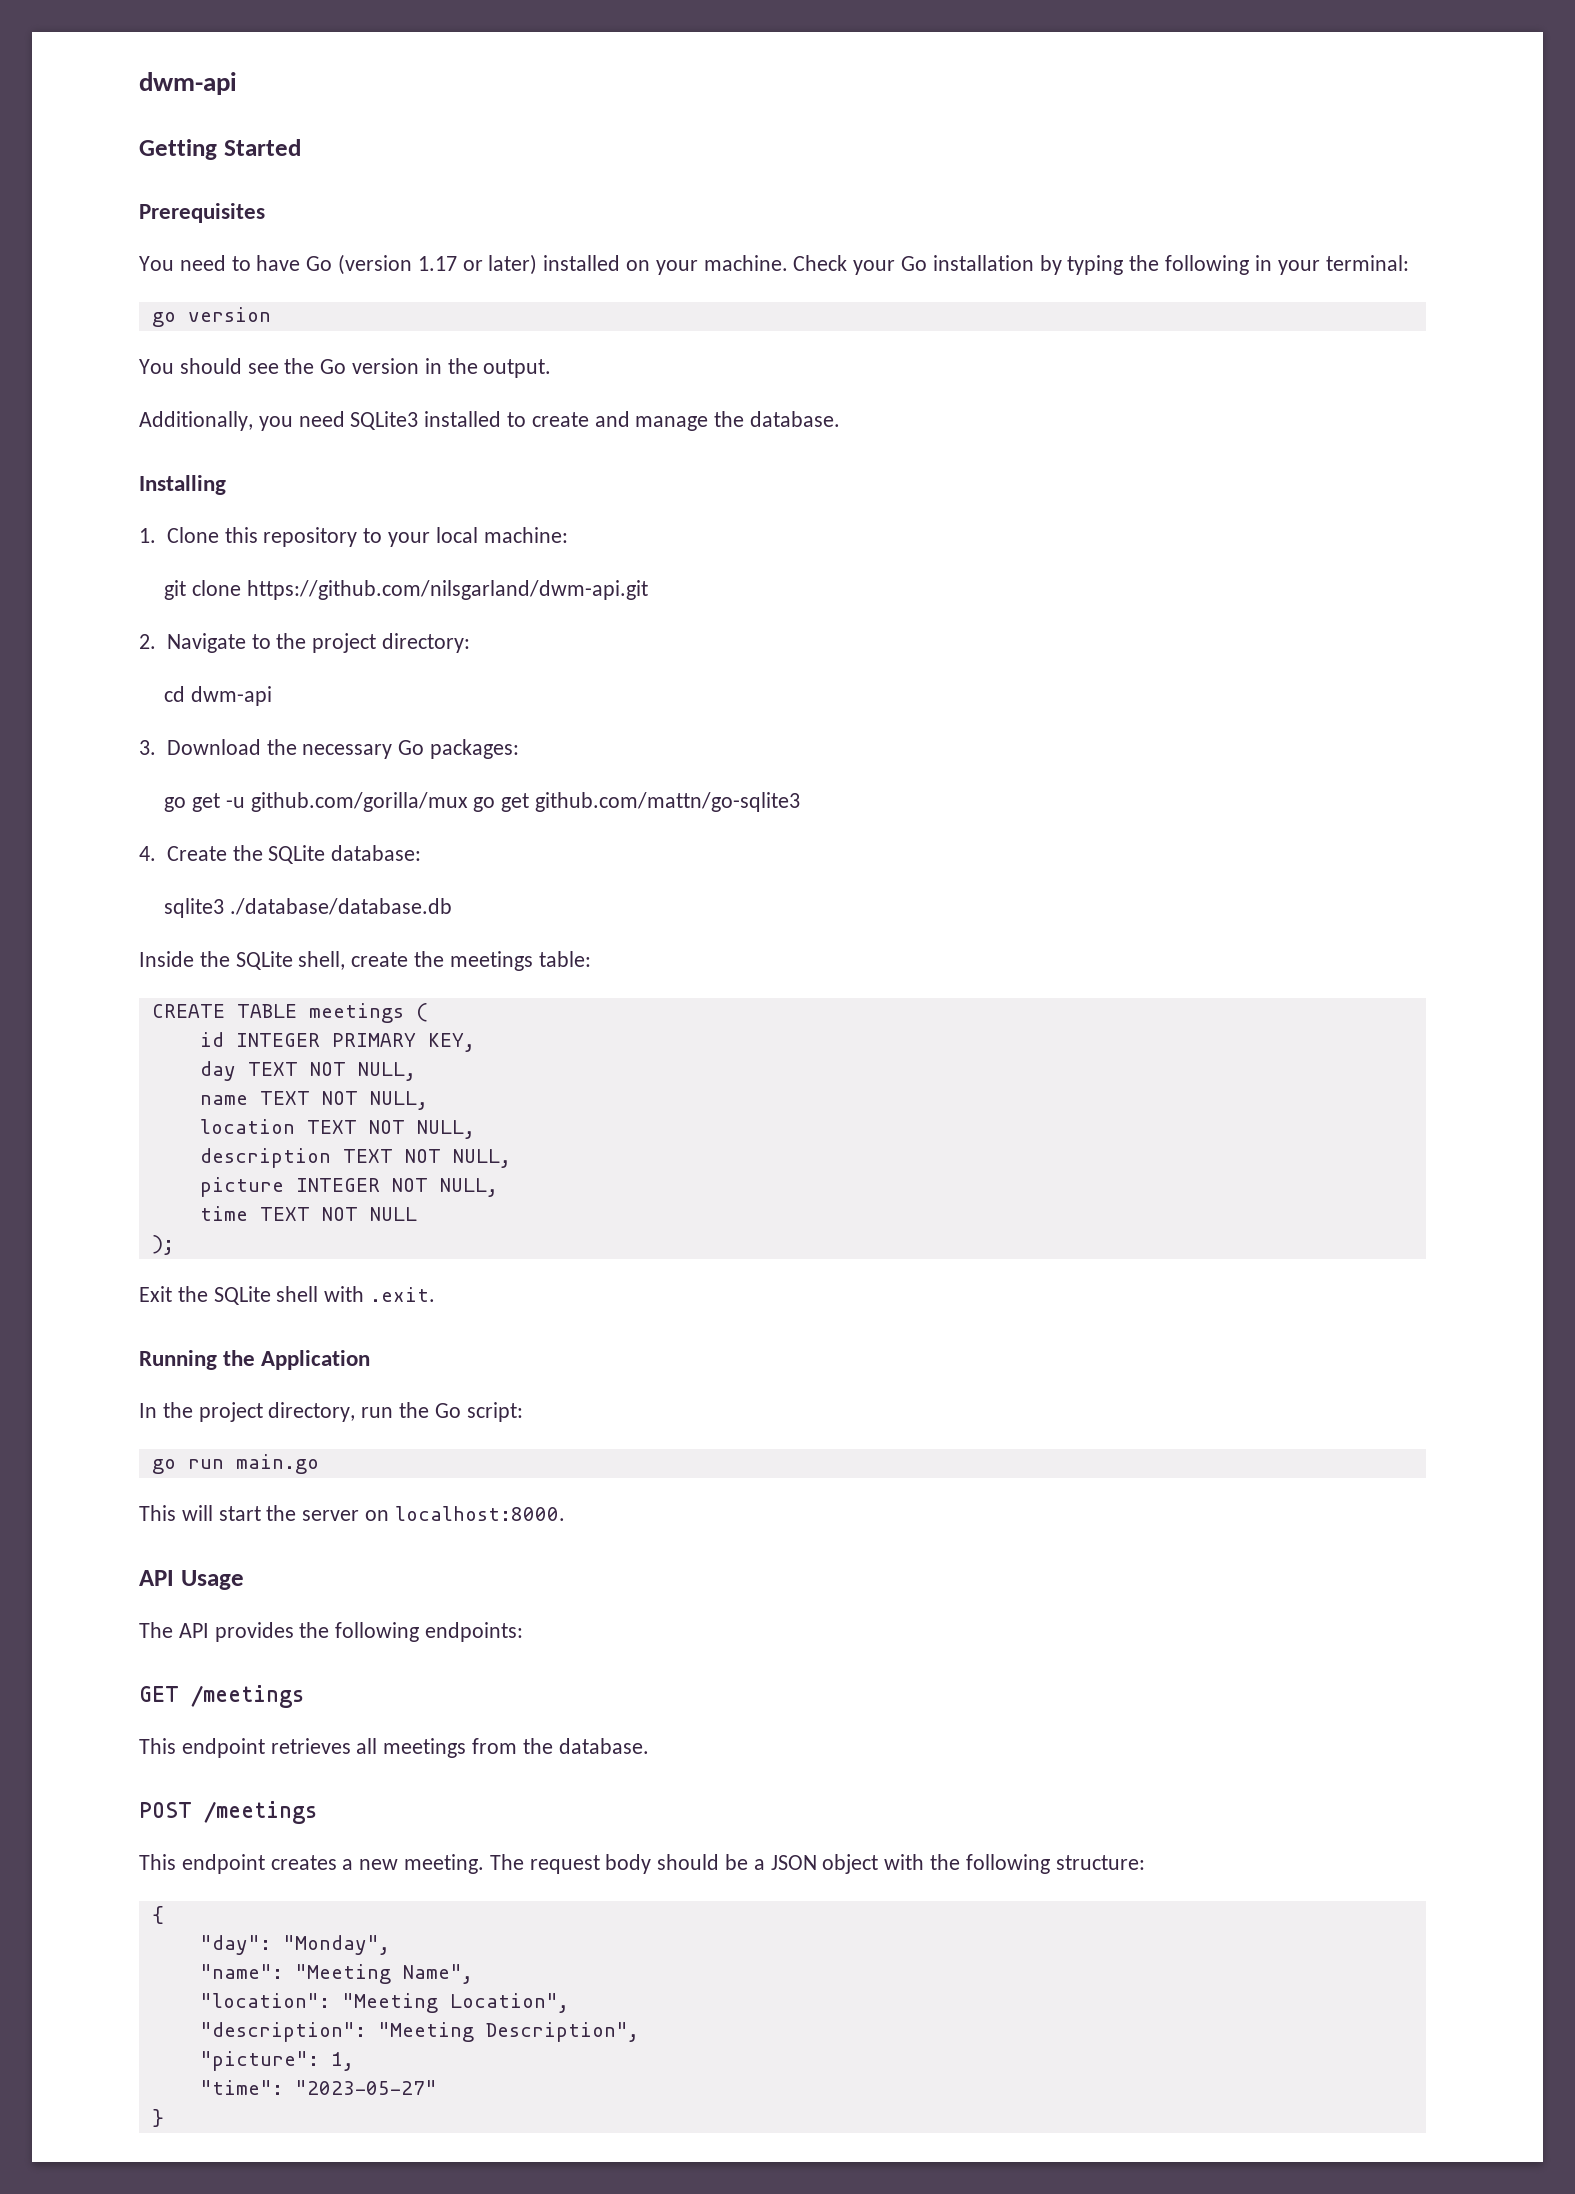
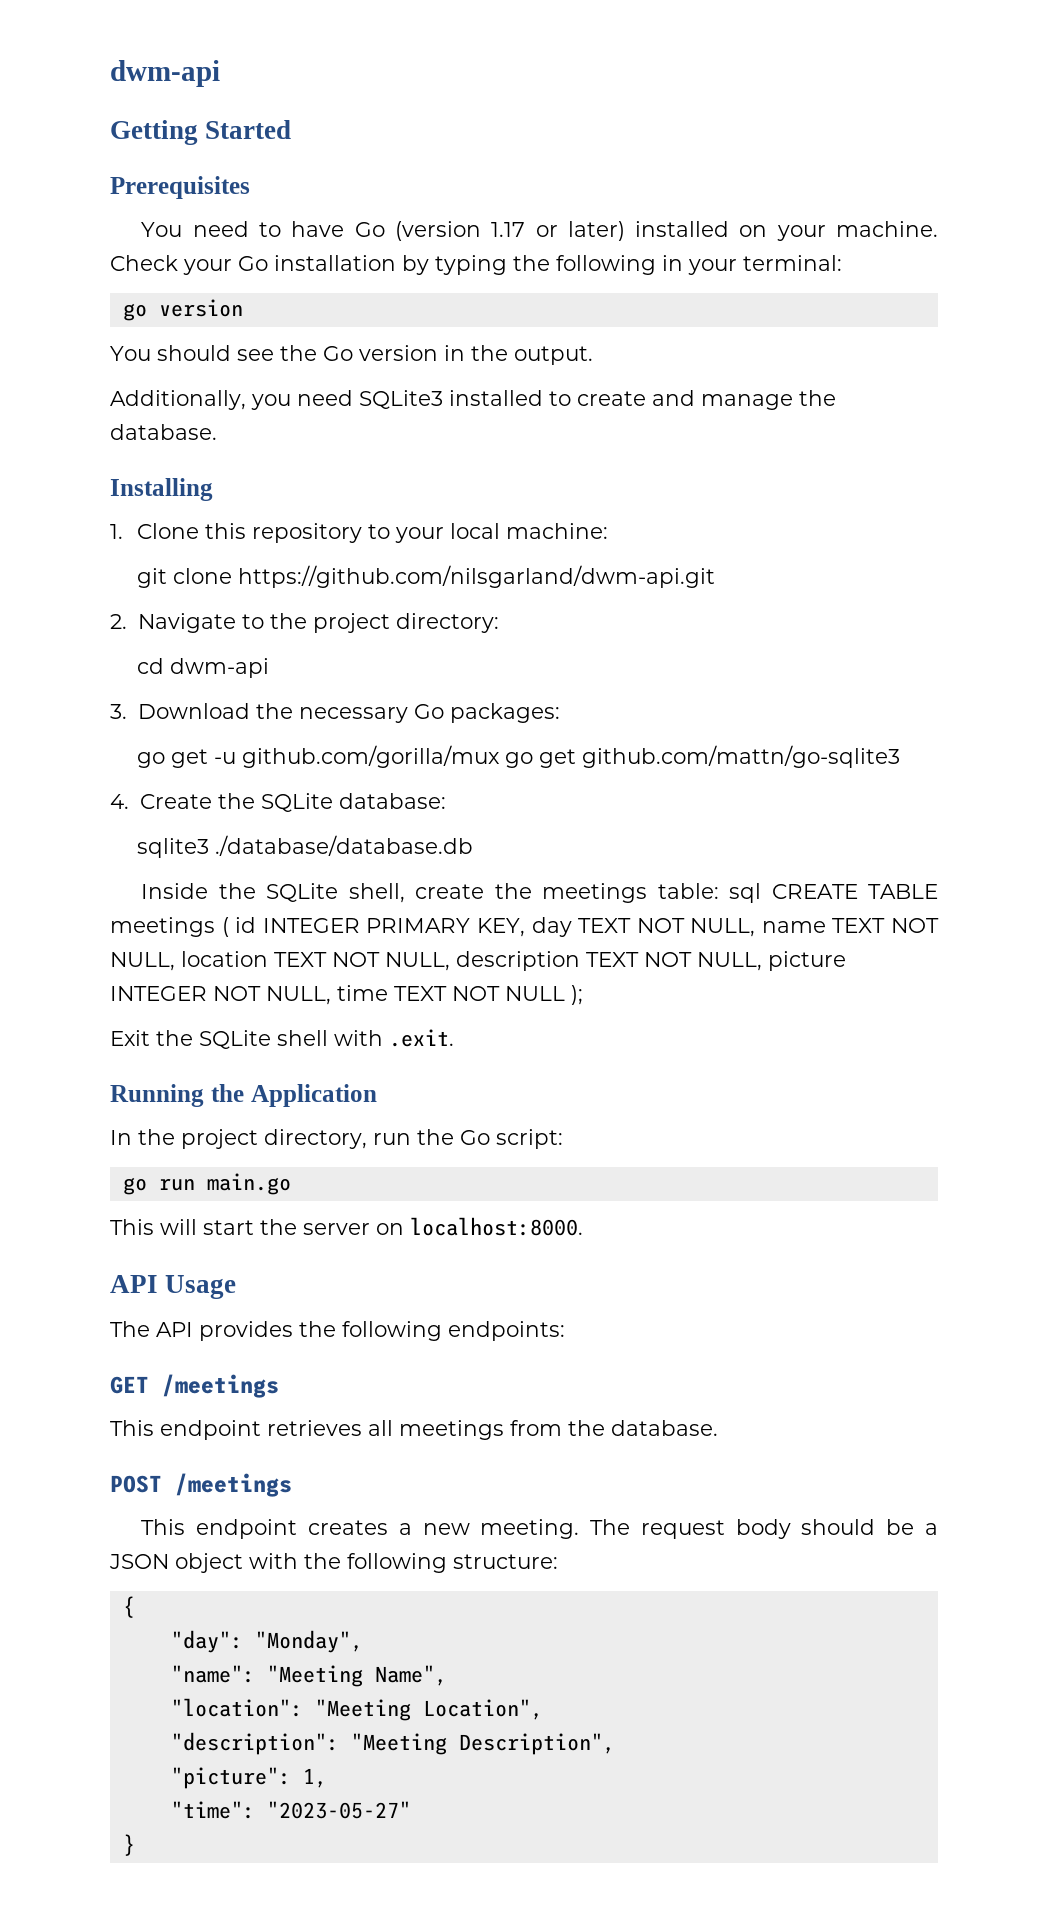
- Inside the SQLite shell, create the meetings table:
- CREATE TABLE meetings (
- id INTEGER PRIMARY KEY,
- day TEXT NOT NULL,
- name TEXT NOT NULL,
- location TEXT NOT NULL,
- description TEXT NOT NULL,
- picture INTEGER NOT NULL,
- time TEXT NOT NULL
- );
+ Inside the SQLite shell, create the meetings table: sql CREATE TABLE meetings ( id INTEGER PRIMARY KEY, day TEXT NOT NULL, name TEXT NOT NULL, location TEXT NOT NULL, description TEXT NOT NULL, picture INTEGER NOT NULL, time TEXT NOT NULL );

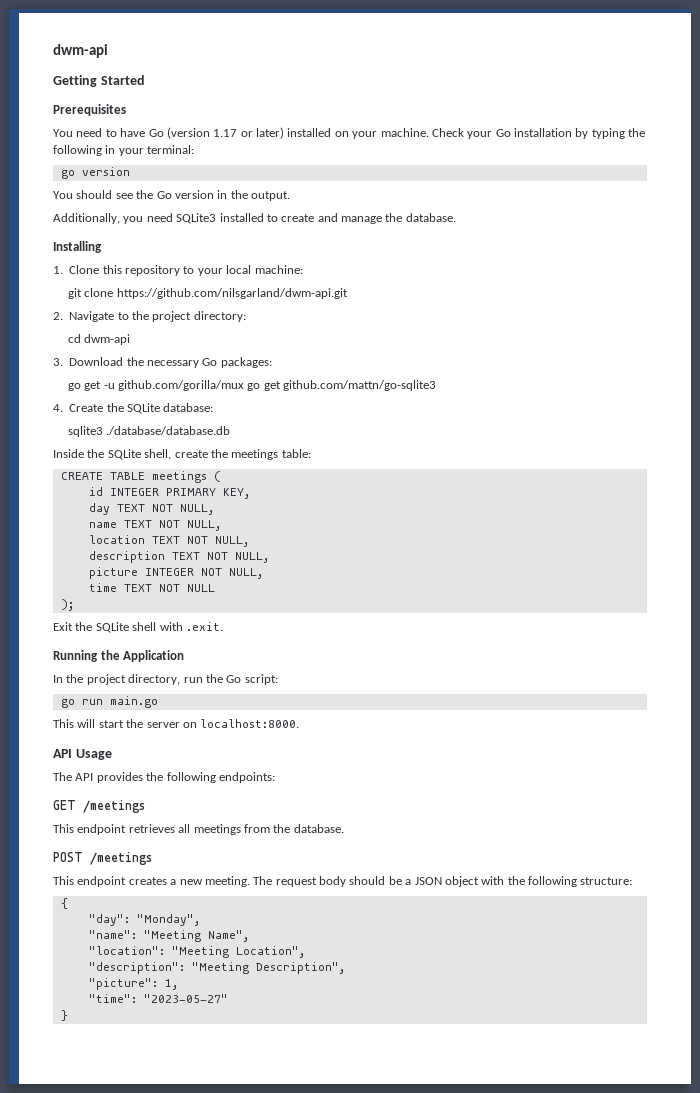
- Inside the SQLite shell, create the meetings table: sql CREATE TABLE meetings ( id INTEGER PRIMARY KEY, day TEXT NOT NULL, name TEXT NOT NULL, location TEXT NOT NULL, description TEXT NOT NULL, picture INTEGER NOT NULL, time TEXT NOT NULL );
+ Inside the SQLite shell, create the meetings table:
+ CREATE TABLE meetings (
+ id INTEGER PRIMARY KEY,
+ day TEXT NOT NULL,
+ name TEXT NOT NULL,
+ location TEXT NOT NULL,
+ description TEXT NOT NULL,
+ picture INTEGER NOT NULL,
+ time TEXT NOT NULL
+ );

